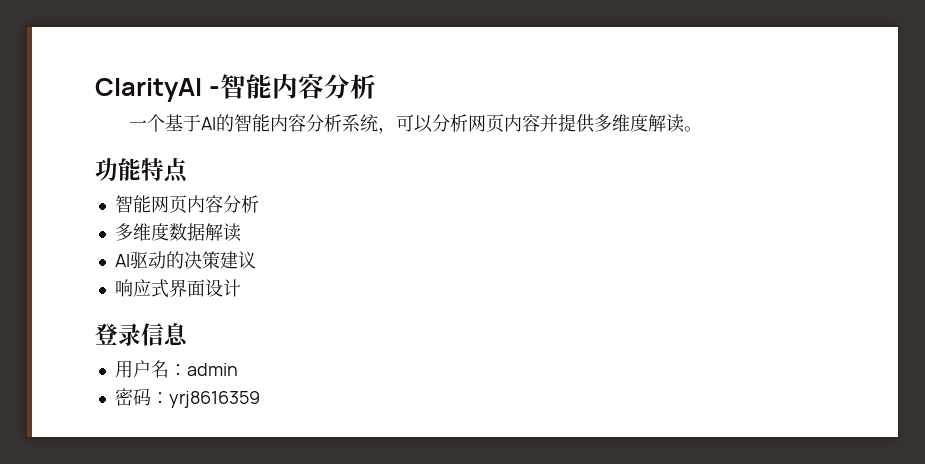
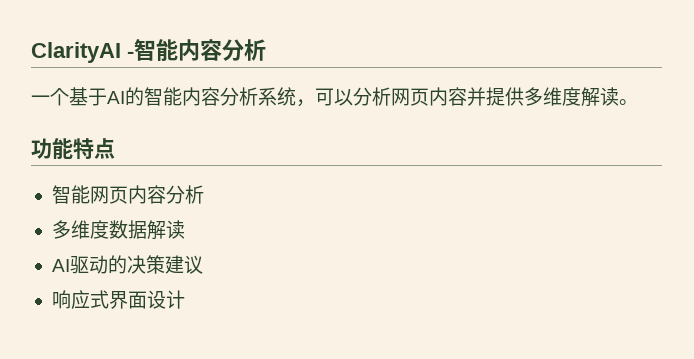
- 登录信息
- 用户名：admin
- 密码：yrj8616359

